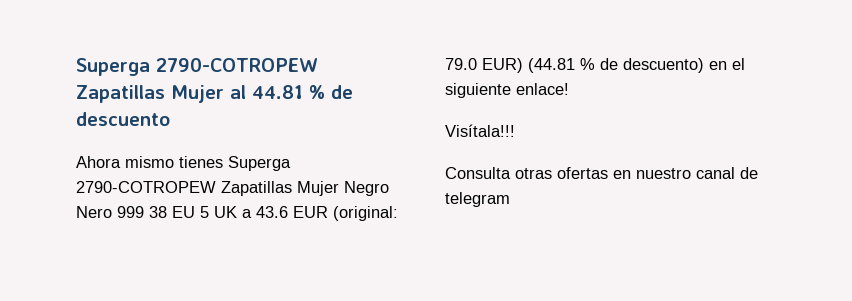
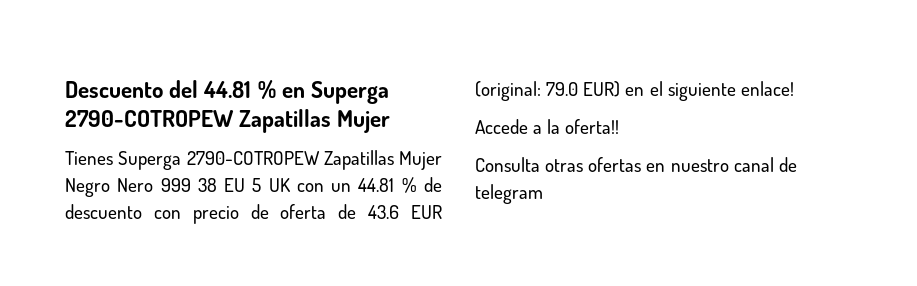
- Superga 2790-COTROPEW Zapatillas Mujer al 44.81 % de descuento
- Ahora mismo tienes Superga 2790-COTROPEW Zapatillas Mujer Negro Nero 999 38 EU 5 UK a 43.6 EUR (original: 79.0 EUR) (44.81 % de descuento) en el siguiente enlace!
+ Descuento del 44.81 % en Superga 2790-COTROPEW Zapatillas Mujer
+ Tienes Superga 2790-COTROPEW Zapatillas Mujer Negro Nero 999 38 EU 5 UK con un 44.81 % de descuento con precio de oferta de 43.6 EUR (original: 79.0 EUR) en el siguiente enlace!
- Visítala!!!
+ Accede a la oferta!!

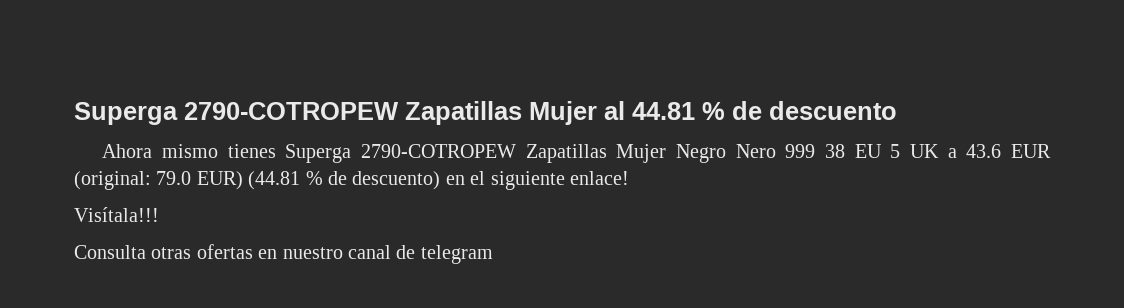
- Descuento del 44.81 % en Superga 2790-COTROPEW Zapatillas Mujer
- Tienes Superga 2790-COTROPEW Zapatillas Mujer Negro Nero 999 38 EU 5 UK con un 44.81 % de descuento con precio de oferta de 43.6 EUR (original: 79.0 EUR) en el siguiente enlace!
+ Superga 2790-COTROPEW Zapatillas Mujer al 44.81 % de descuento
+ Ahora mismo tienes Superga 2790-COTROPEW Zapatillas Mujer Negro Nero 999 38 EU 5 UK a 43.6 EUR (original: 79.0 EUR) (44.81 % de descuento) en el siguiente enlace!
- Accede a la oferta!!
+ Visítala!!!

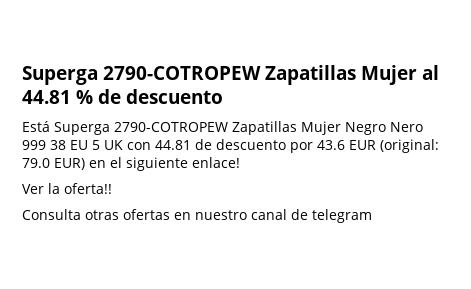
- Ahora mismo tienes Superga 2790-COTROPEW Zapatillas Mujer Negro Nero 999 38 EU 5 UK a 43.6 EUR (original: 79.0 EUR) (44.81 % de descuento) en el siguiente enlace!
+ Está Superga 2790-COTROPEW Zapatillas Mujer Negro Nero 999 38 EU 5 UK con 44.81 de descuento por 43.6 EUR (original: 79.0 EUR) en el siguiente enlace!
- Visítala!!!
+ Ver la oferta!!

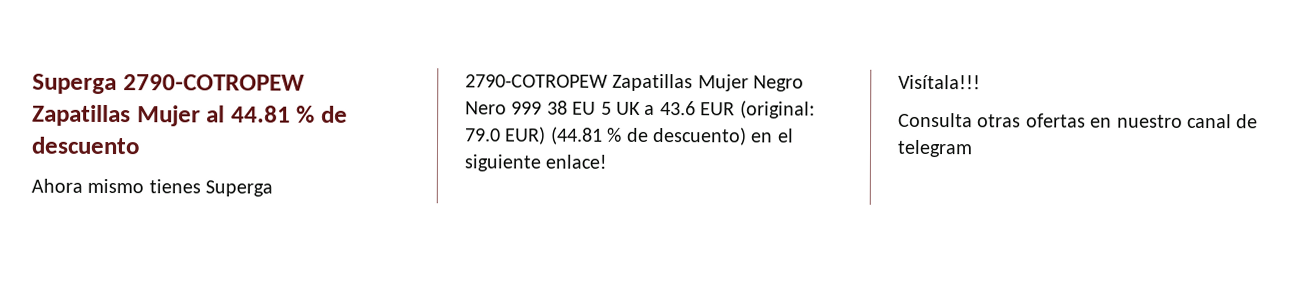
- Está Superga 2790-COTROPEW Zapatillas Mujer Negro Nero 999 38 EU 5 UK con 44.81 de descuento por 43.6 EUR (original: 79.0 EUR) en el siguiente enlace!
+ Ahora mismo tienes Superga 2790-COTROPEW Zapatillas Mujer Negro Nero 999 38 EU 5 UK a 43.6 EUR (original: 79.0 EUR) (44.81 % de descuento) en el siguiente enlace!
- Ver la oferta!!
+ Visítala!!!

